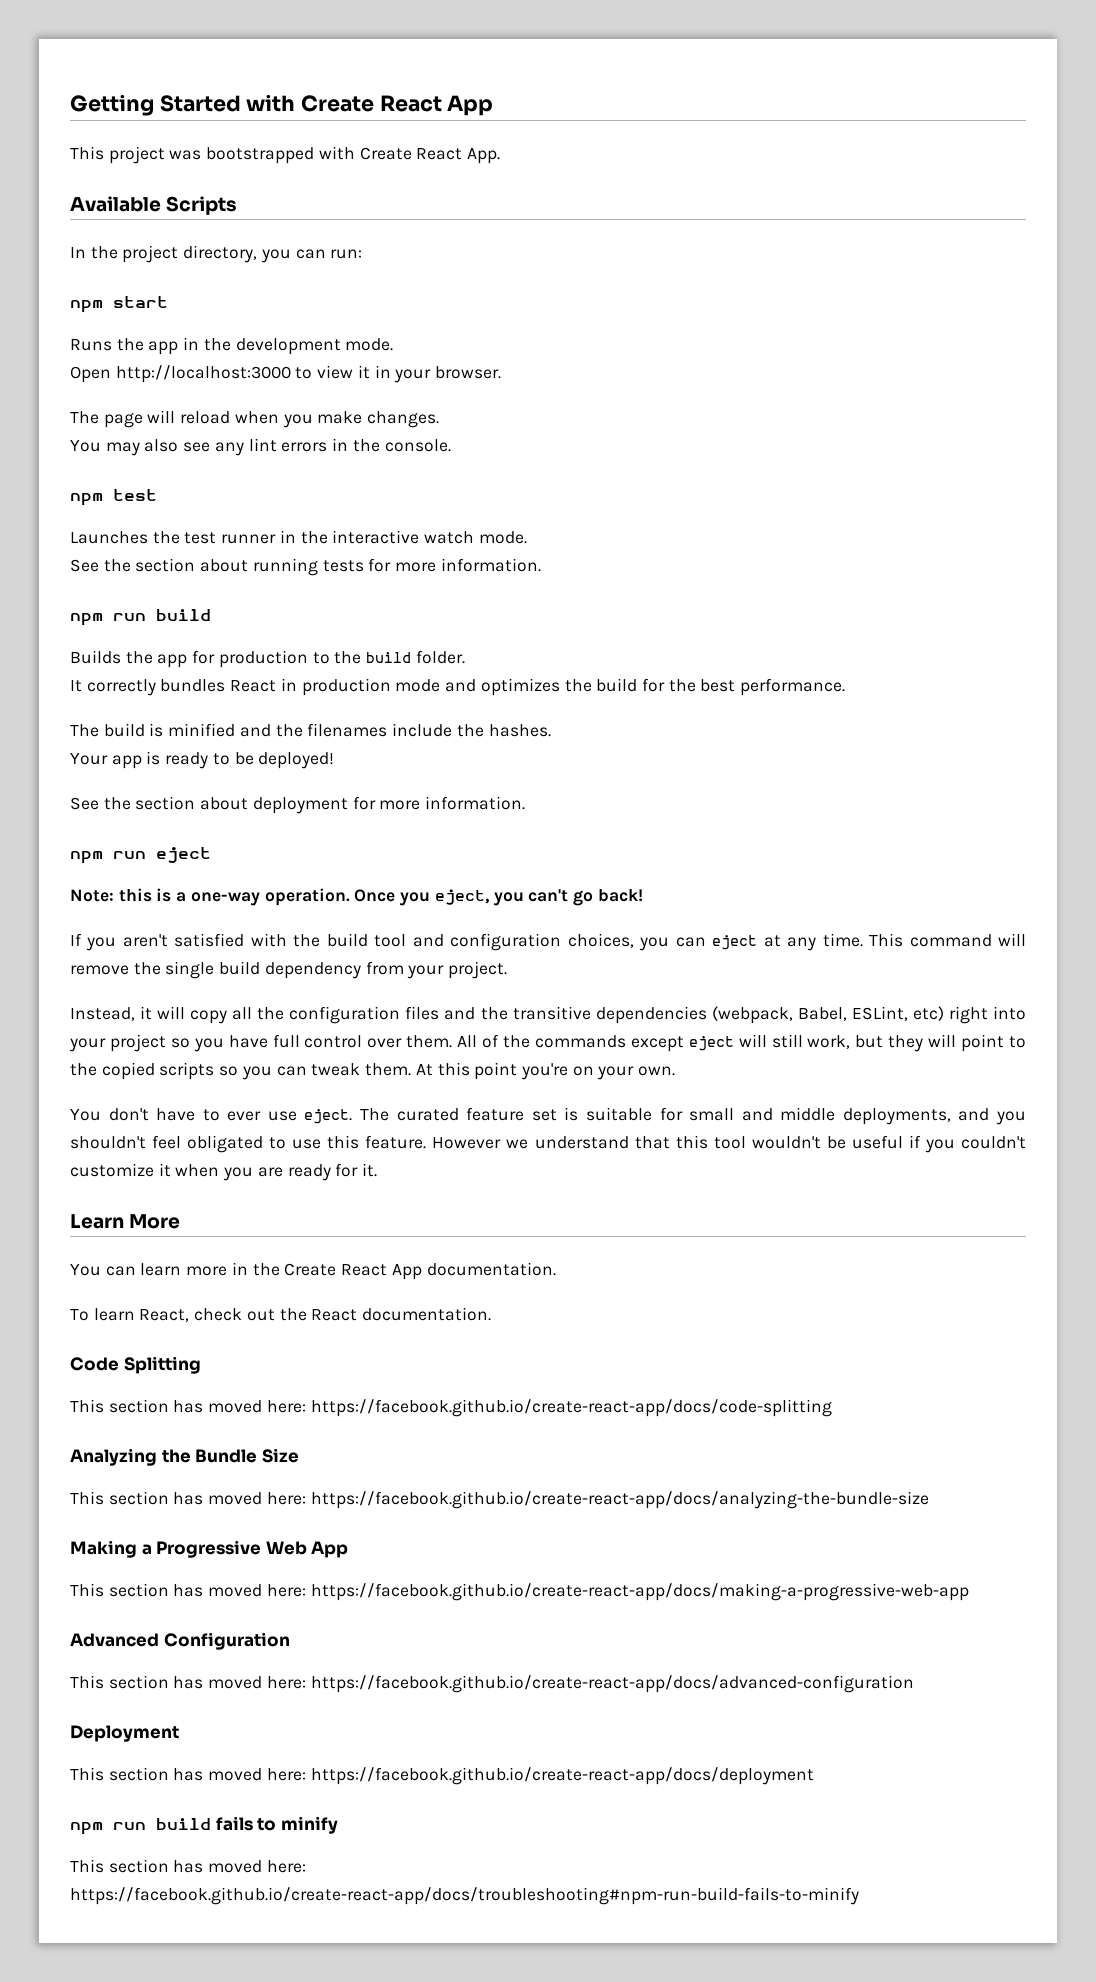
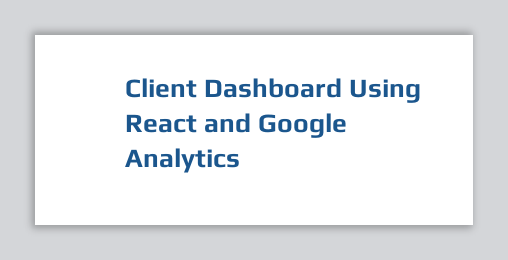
- Getting Started with Create React App
- This project was bootstrapped with Create React App.
- Available Scripts
- In the project directory, you can run:
- npm start
- Runs the app in the development mode.
- Open http://localhost:3000 to view it in your browser.
- The page will reload when you make changes.
- You may also see any lint errors in the console.
- npm test
- Launches the test runner in the interactive watch mode.
- See the section about running tests for more information.
- npm run build
- Builds the app for production to the build folder.
- It correctly bundles React in production mode and optimizes the build for the best performance.
- The build is minified and the filenames include the hashes.
- Your app is ready to be deployed!
- See the section about deployment for more information.
- npm run eject
- Note: this is a one-way operation. Once you eject, you can't go back!
- If you aren't satisfied with the build tool and configuration choices, you can eject at any time. This command will remove the single build dependency from your project.
- Instead, it will copy all the configuration files and the transitive dependencies (webpack, Babel, ESLint, etc) right into your project so you have full control over them. All of the commands except eject will still work, but they will point to the copied scripts so you can tweak them. At this point you're on your own.
- You don't have to ever use eject. The curated feature set is suitable for small and middle deployments, and you shouldn't feel obligated to use this feature. However we understand that this tool wouldn't be useful if you couldn't customize it when you are ready for it.
- Learn More
- You can learn more in the Create React App documentation.
- To learn React, check out the React documentation.
- Code Splitting
- This section has moved here: https://facebook.github.io/create-react-app/docs/code-splitting
- Analyzing the Bundle Size
- This section has moved here: https://facebook.github.io/create-react-app/docs/analyzing-the-bundle-size
- Making a Progressive Web App
- This section has moved here: https://facebook.github.io/create-react-app/docs/making-a-progressive-web-app
- Advanced Configuration
- This section has moved here: https://facebook.github.io/create-react-app/docs/advanced-configuration
- Deployment
- This section has moved here: https://facebook.github.io/create-react-app/docs/deployment
- npm run build fails to minify
- This section has moved here: https://facebook.github.io/create-react-app/docs/troubleshooting#npm-run-build-fails-to-minify
+ Client Dashboard Using React and Google Analytics

